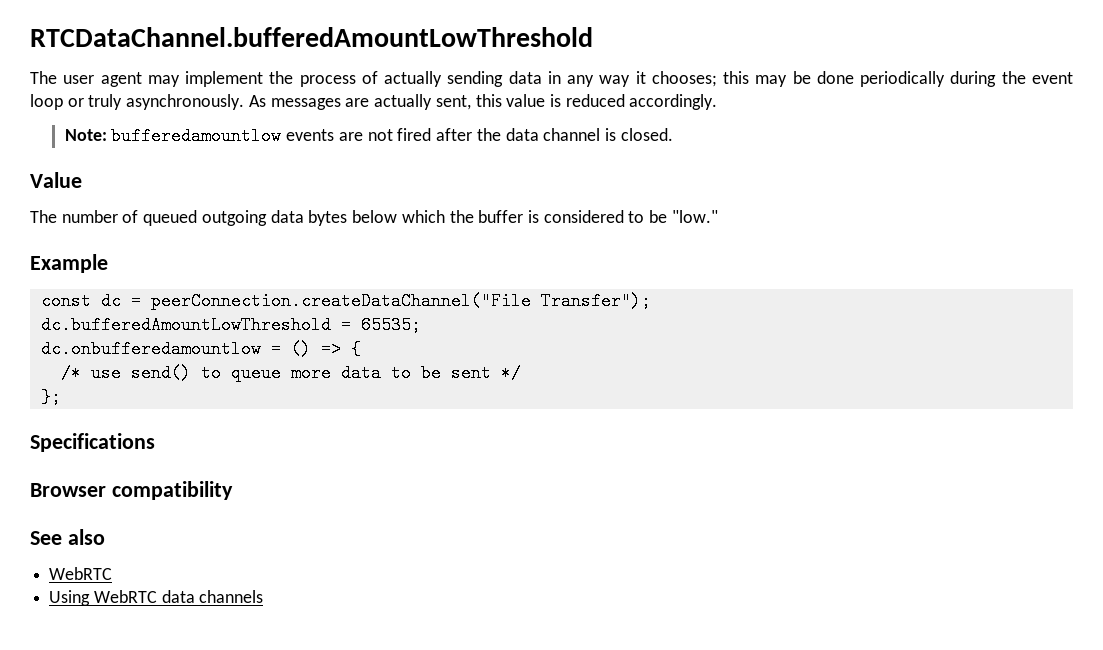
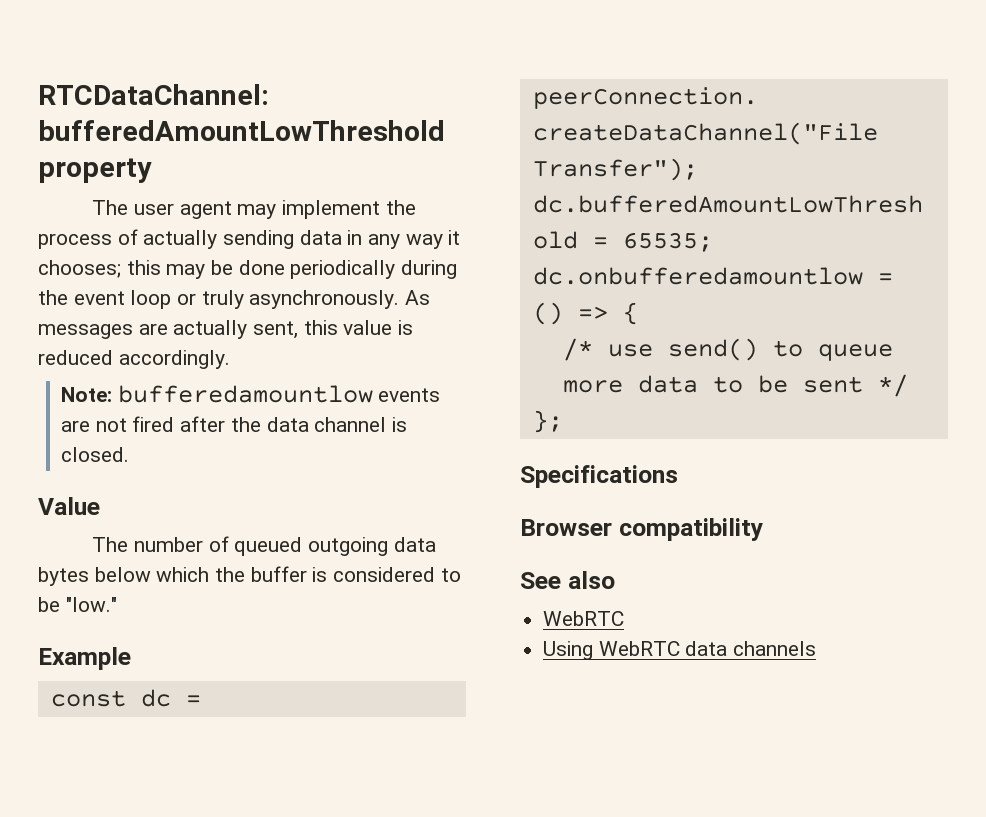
- RTCDataChannel.bufferedAmountLowThreshold
+ RTCDataChannel: bufferedAmountLowThreshold property

